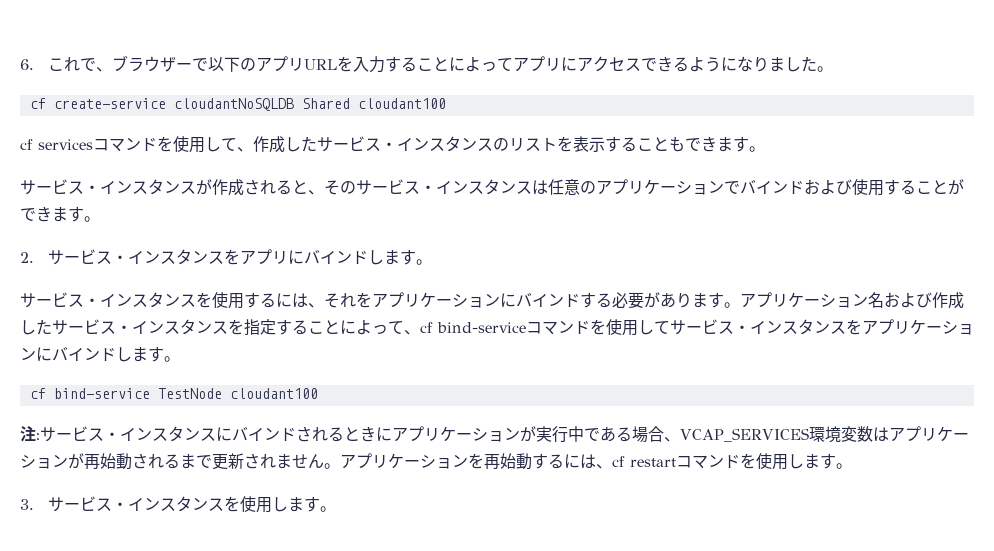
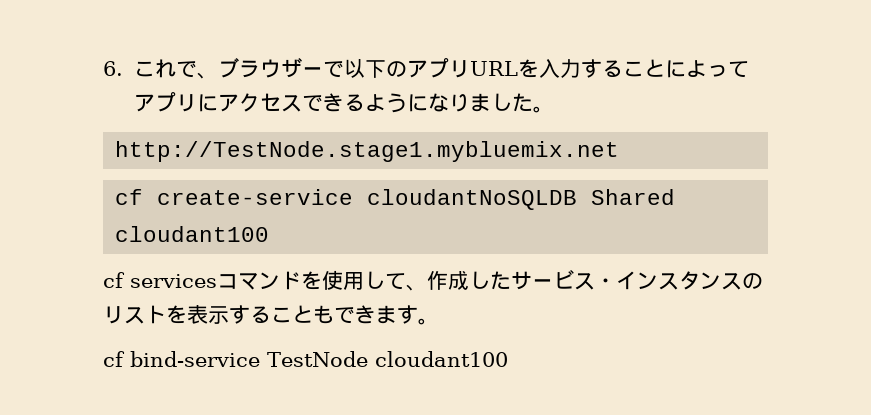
+ http://TestNode.stage1.mybluemix.net
- サービス・インスタンスが作成されると、そのサービス・インスタンスは任意のアプリケーションでバインドおよび使用することができます。
- 2.サービス・インスタンスをアプリにバインドします。
- サービス・インスタンスを使用するには、それをアプリケーションにバインドする必要があります。アプリケーション名および作成したサービス・インスタンスを指定することによって、cf bind-serviceコマンドを使用してサービス・インスタンスをアプリケーションにバインドします。
  cf bind-service TestNode cloudant100
- 注:サービス・インスタンスにバインドされるときにアプリケーションが実行中である場合、VCAP_SERVICES環境変数はアプリケーションが再始動されるまで更新されません。アプリケーションを再始動するには、cf restartコマンドを使用します。
- 3.サービス・インスタンスを使用します。

